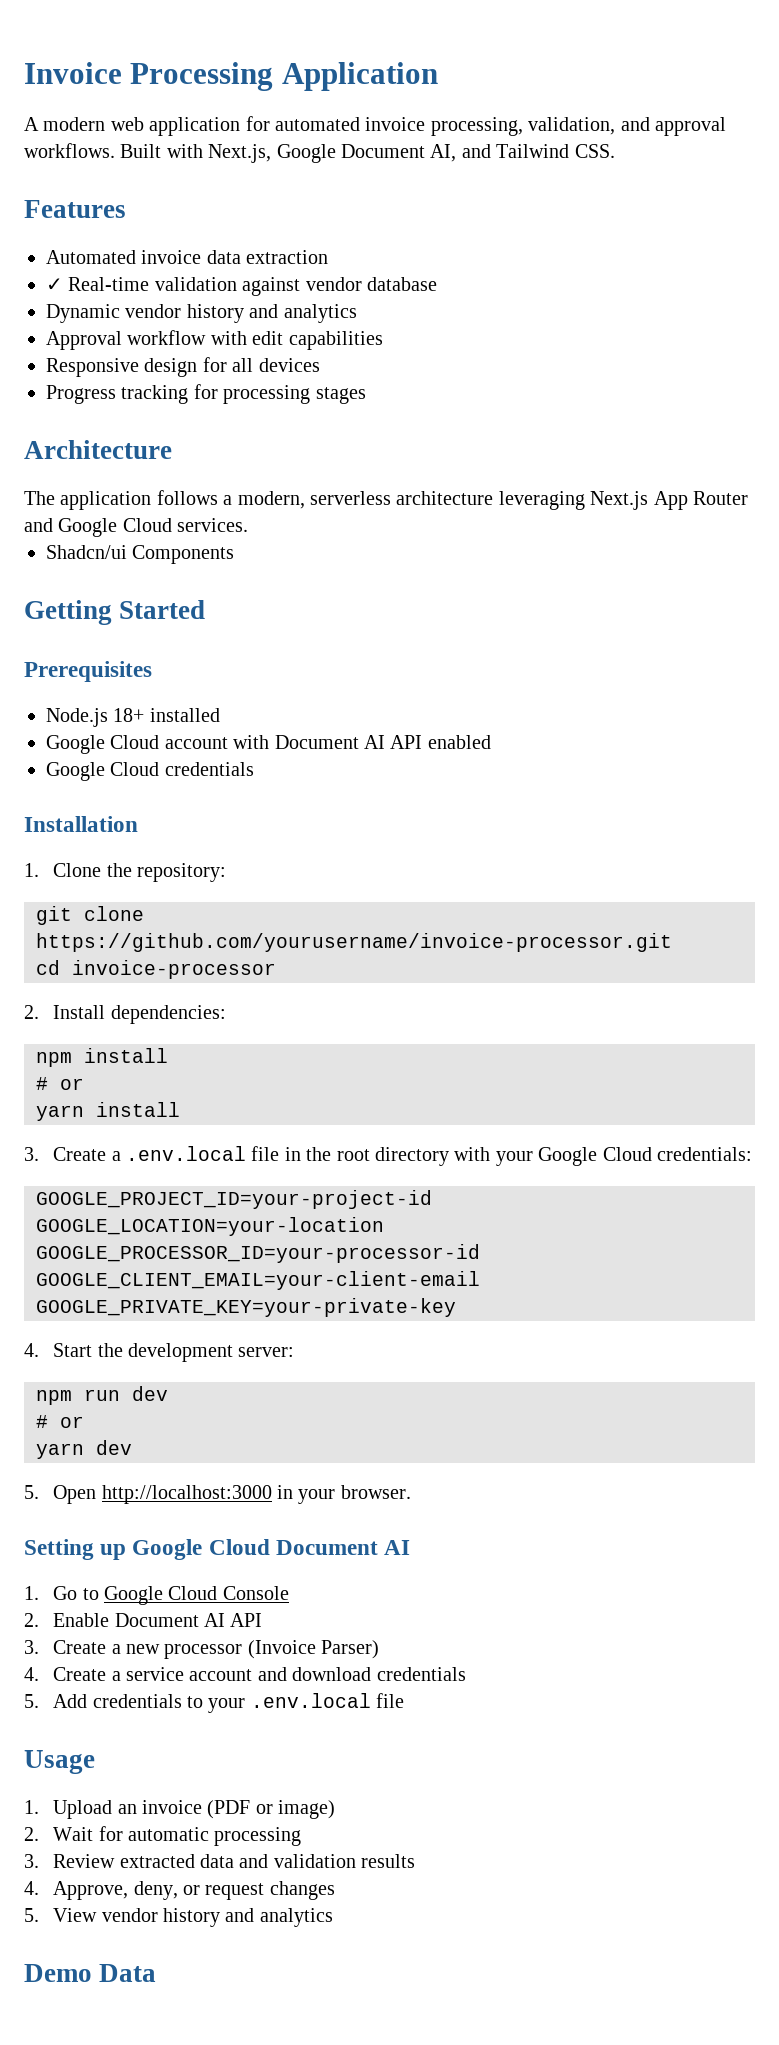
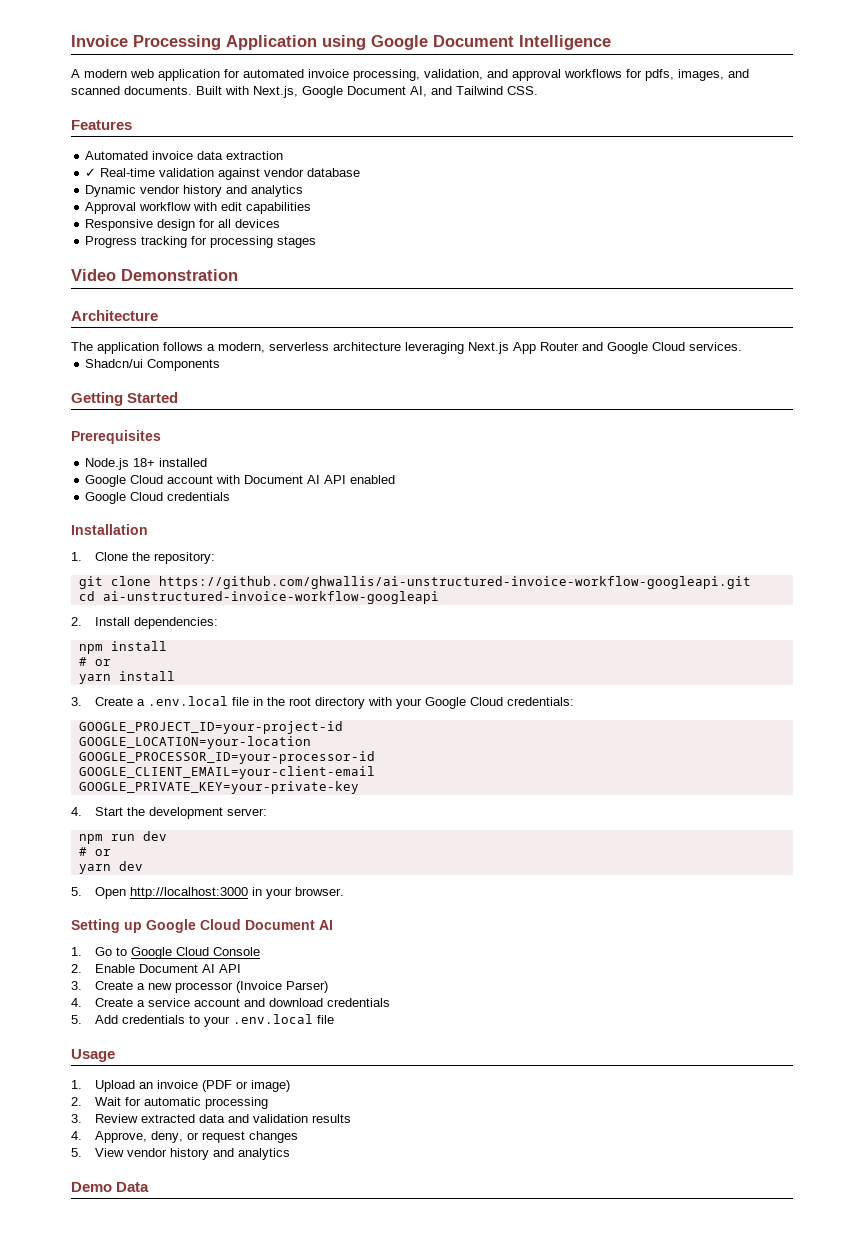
- Invoice Processing Application
+ Invoice Processing Application using Google Document Intelligence
- A modern web application for automated invoice processing, validation, and approval workflows.
+ A modern web application for automated invoice processing, validation, and approval workflows for pdfs, images, and scanned documents.
+ Video Demonstration
- git clone https://github.com/yourusername/invoice-processor.git
+ git clone https://github.com/ghwallis/ai-unstructured-invoice-workflow-googleapi.git
- cd invoice-processor
+ cd ai-unstructured-invoice-workflow-googleapi

